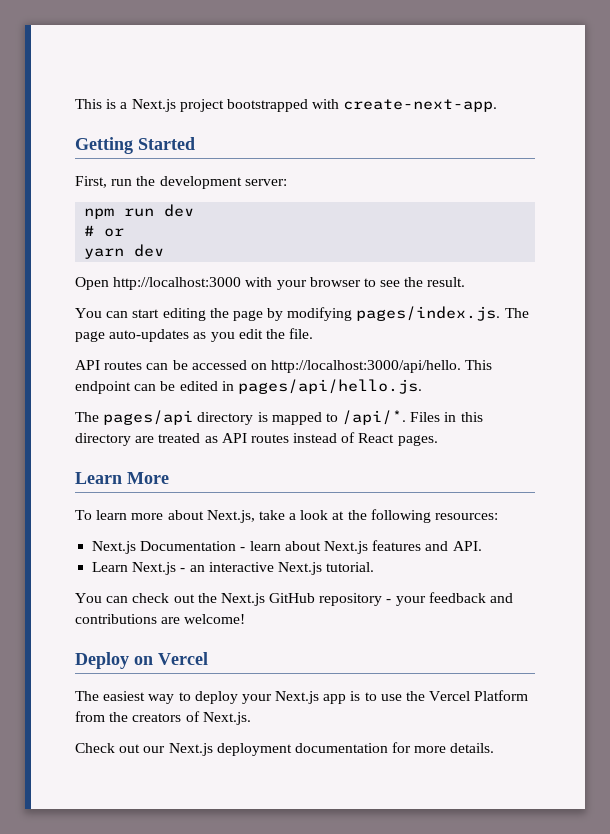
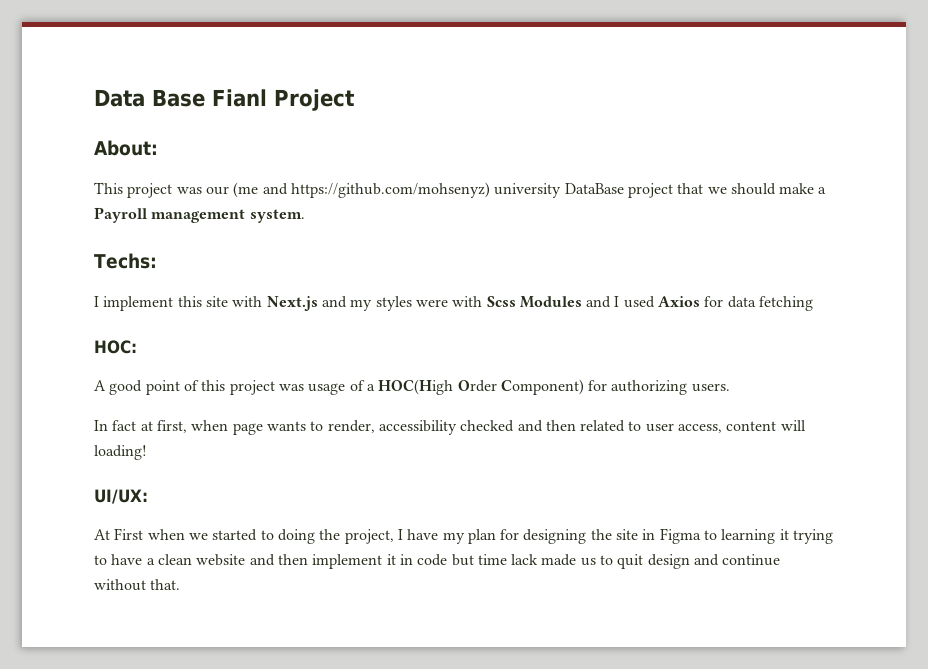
- This is a Next.js project bootstrapped with create-next-app.
- Getting Started
- First, run the development server:
- npm run dev
- # or
- yarn dev
- Open http://localhost:3000 with your browser to see the result.
- You can start editing the page by modifying pages/index.js. The page auto-updates as you edit the file.
- API routes can be accessed on http://localhost:3000/api/hello. This endpoint can be edited in pages/api/hello.js.
- The pages/api directory is mapped to /api/*. Files in this directory are treated as API routes instead of React pages.
- Learn More
- To learn more about Next.js, take a look at the following resources:
- Next.js Documentation - learn about Next.js features and API.
- Learn Next.js - an interactive Next.js tutorial.
- You can check out the Next.js GitHub repository - your feedback and contributions are welcome!
- Deploy on Vercel
- The easiest way to deploy your Next.js app is to use the Vercel Platform from the creators of Next.js.
- Check out our Next.js deployment documentation for more details.
+ Data Base Fianl Project
+ About:
+ This project was our (me and https://github.com/mohsenyz) university DataBase project that we should make a Payroll management system.
+ Techs:
+ I implement this site with Next.js and my styles were with Scss Modules and I used Axios for data fetching
+ HOC:
+ A good point of this project was usage of a HOC(High Order Component) for authorizing users.
+ In fact at first, when page wants to render, accessibility checked and then related to user access, content will loading!
+ UI/UX:
+ At First when we started to doing the project, I have my plan for designing the site in Figma to learning it trying to have a clean website and then implement it in code but time lack made us to quit design and continue without that.

